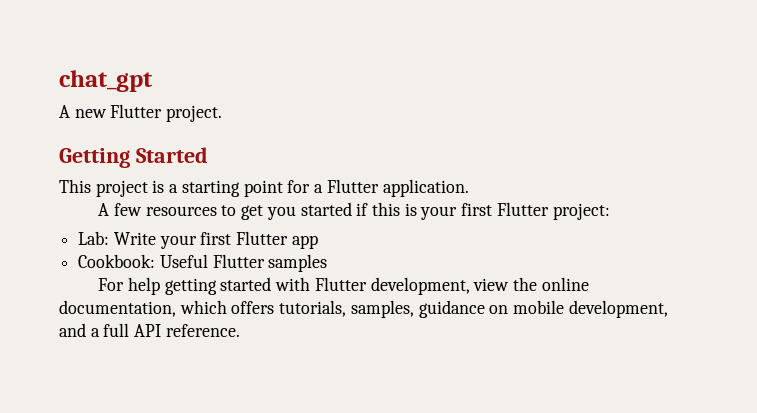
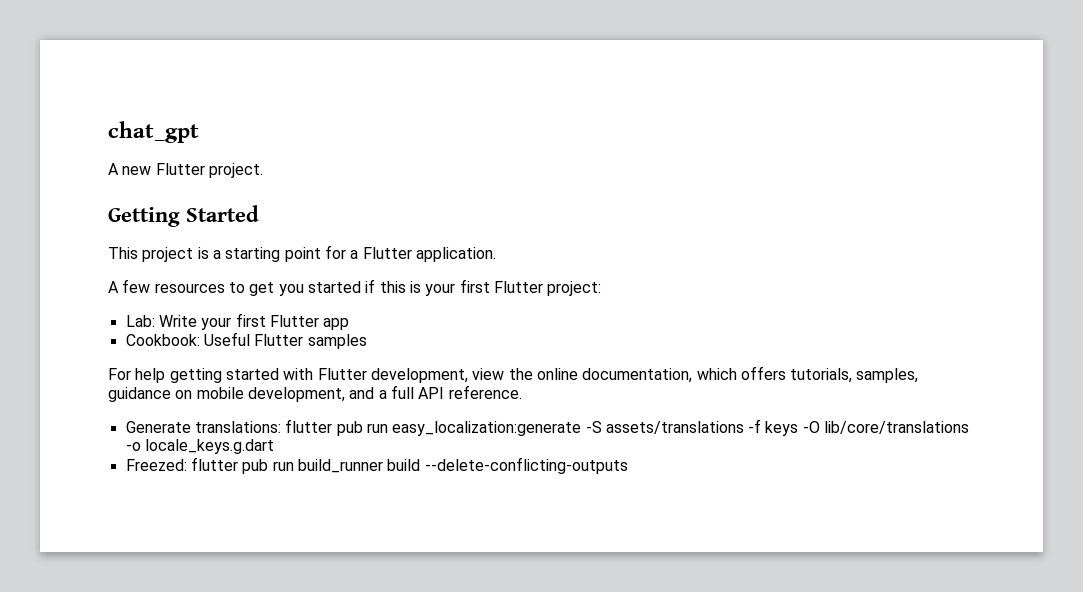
+ Generate translations: flutter pub run easy_localization:generate -S assets/translations -f keys -O lib/core/translations -o locale_keys.g.dart
+ Freezed: flutter pub run build_runner build --delete-conflicting-outputs

